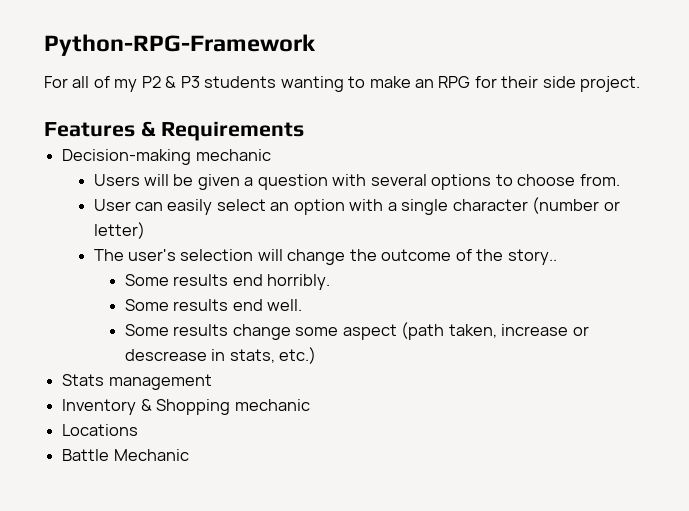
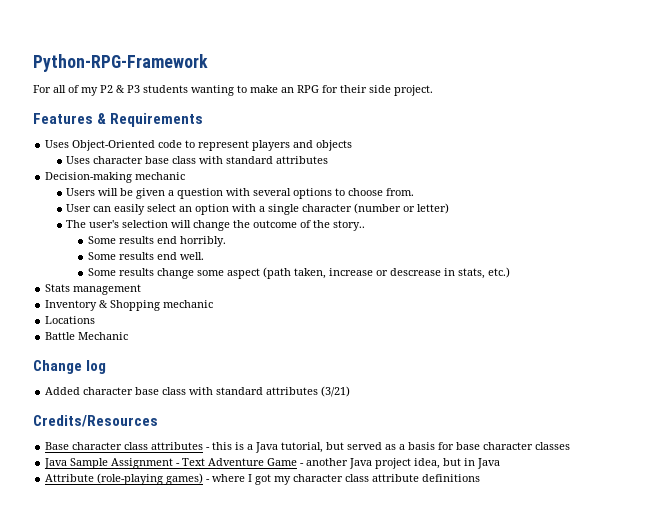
+ Uses Object-Oriented code to represent players and objects
+ Uses character base class with standard attributes
+ Change log
+ Added character base class with standard attributes (3/21)
+ Credits/Resources
+ Base character class attributes - this is a Java tutorial, but served as a basis for base character classes
+ Java Sample Assignment - Text Adventure Game - another Java project idea, but in Java
+ Attribute (role-playing games) - where I got my character class attribute definitions

